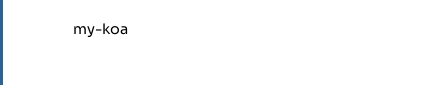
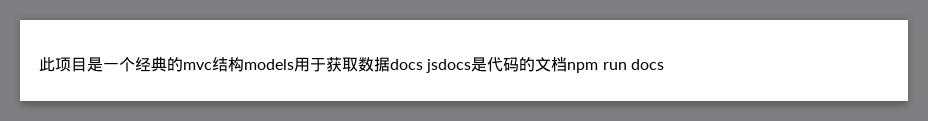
- my-koa
+ 此项目是一个经典的mvc结构models用于获取数据docs jsdocs是代码的文档npm run docs

